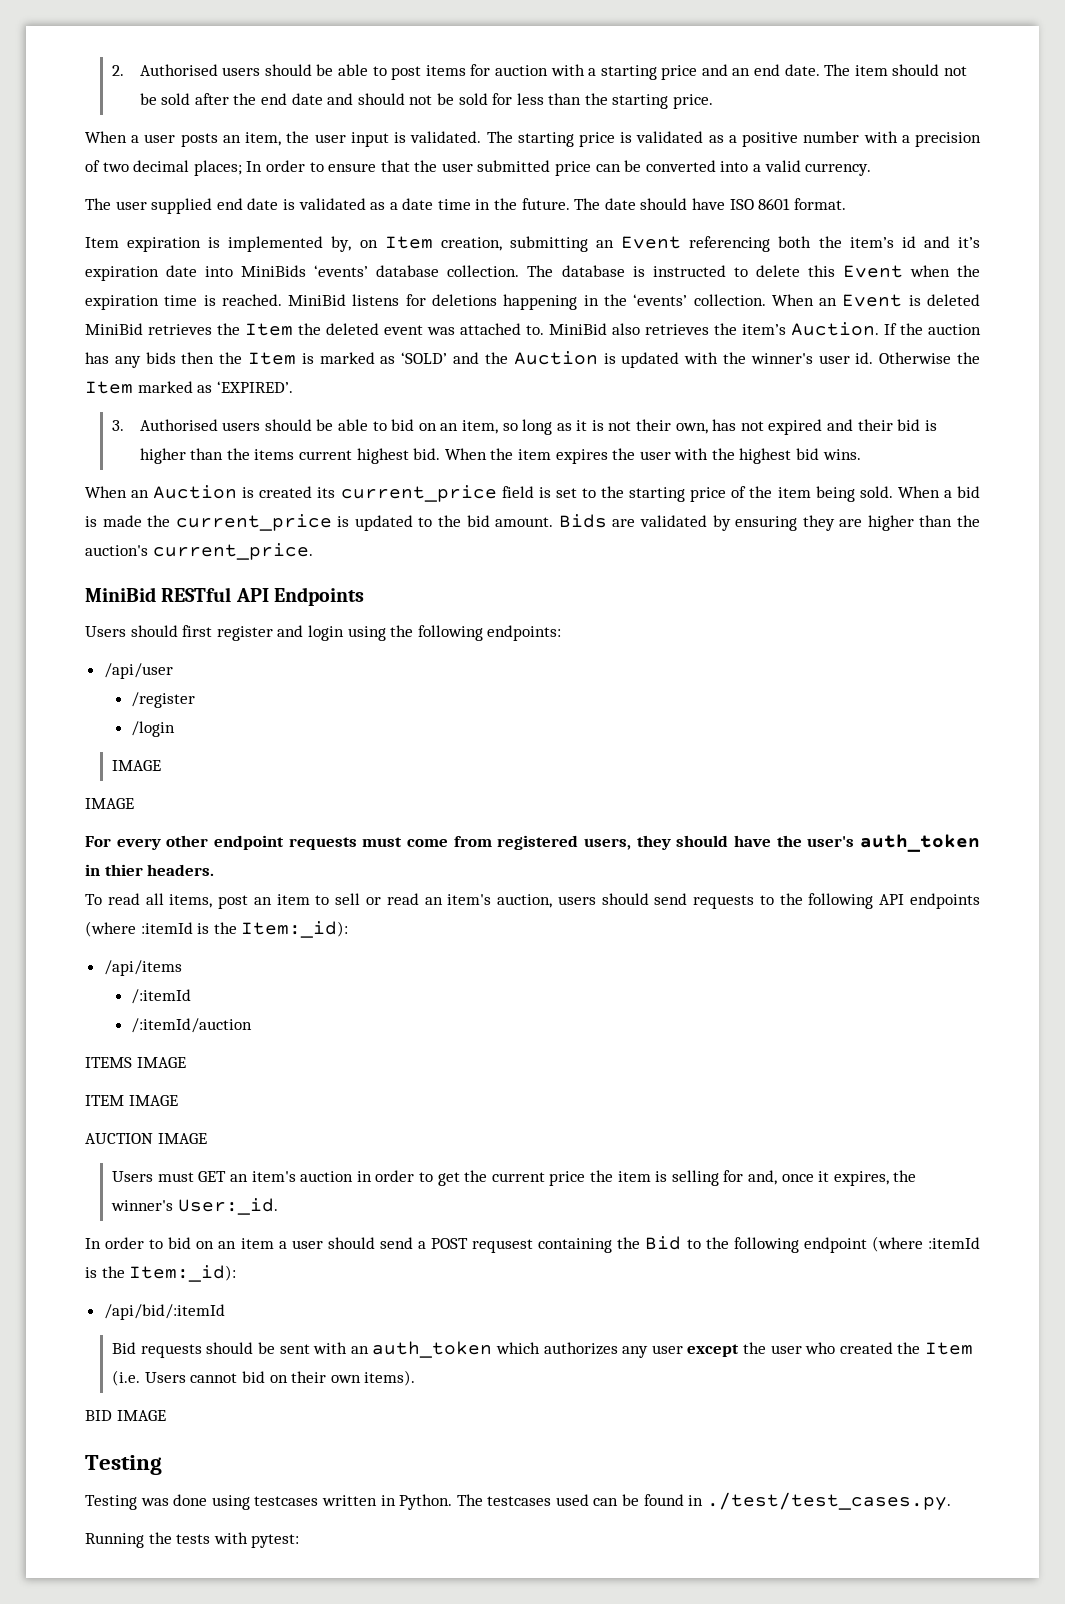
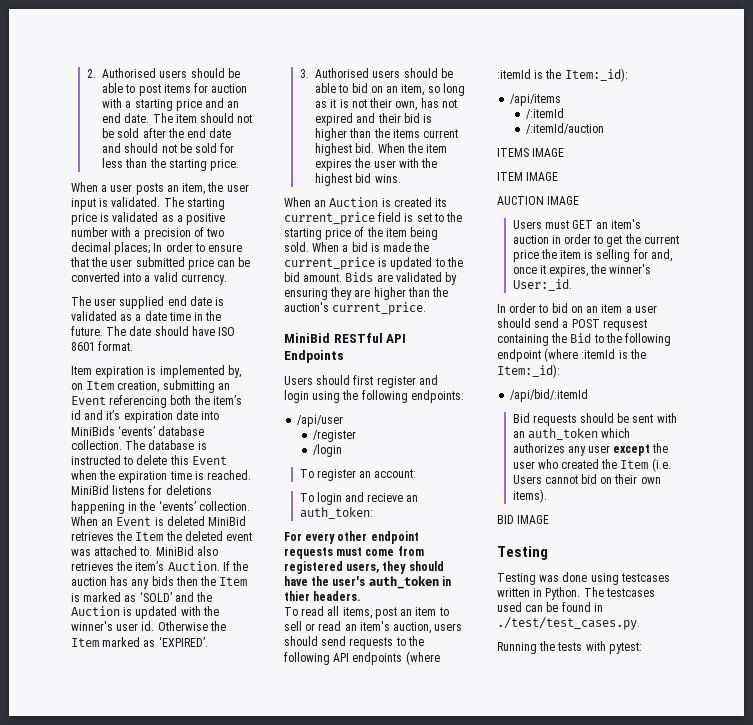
  /login
- IMAGE
- IMAGE
+ To register an account:
+ To login and recieve an auth_token:

